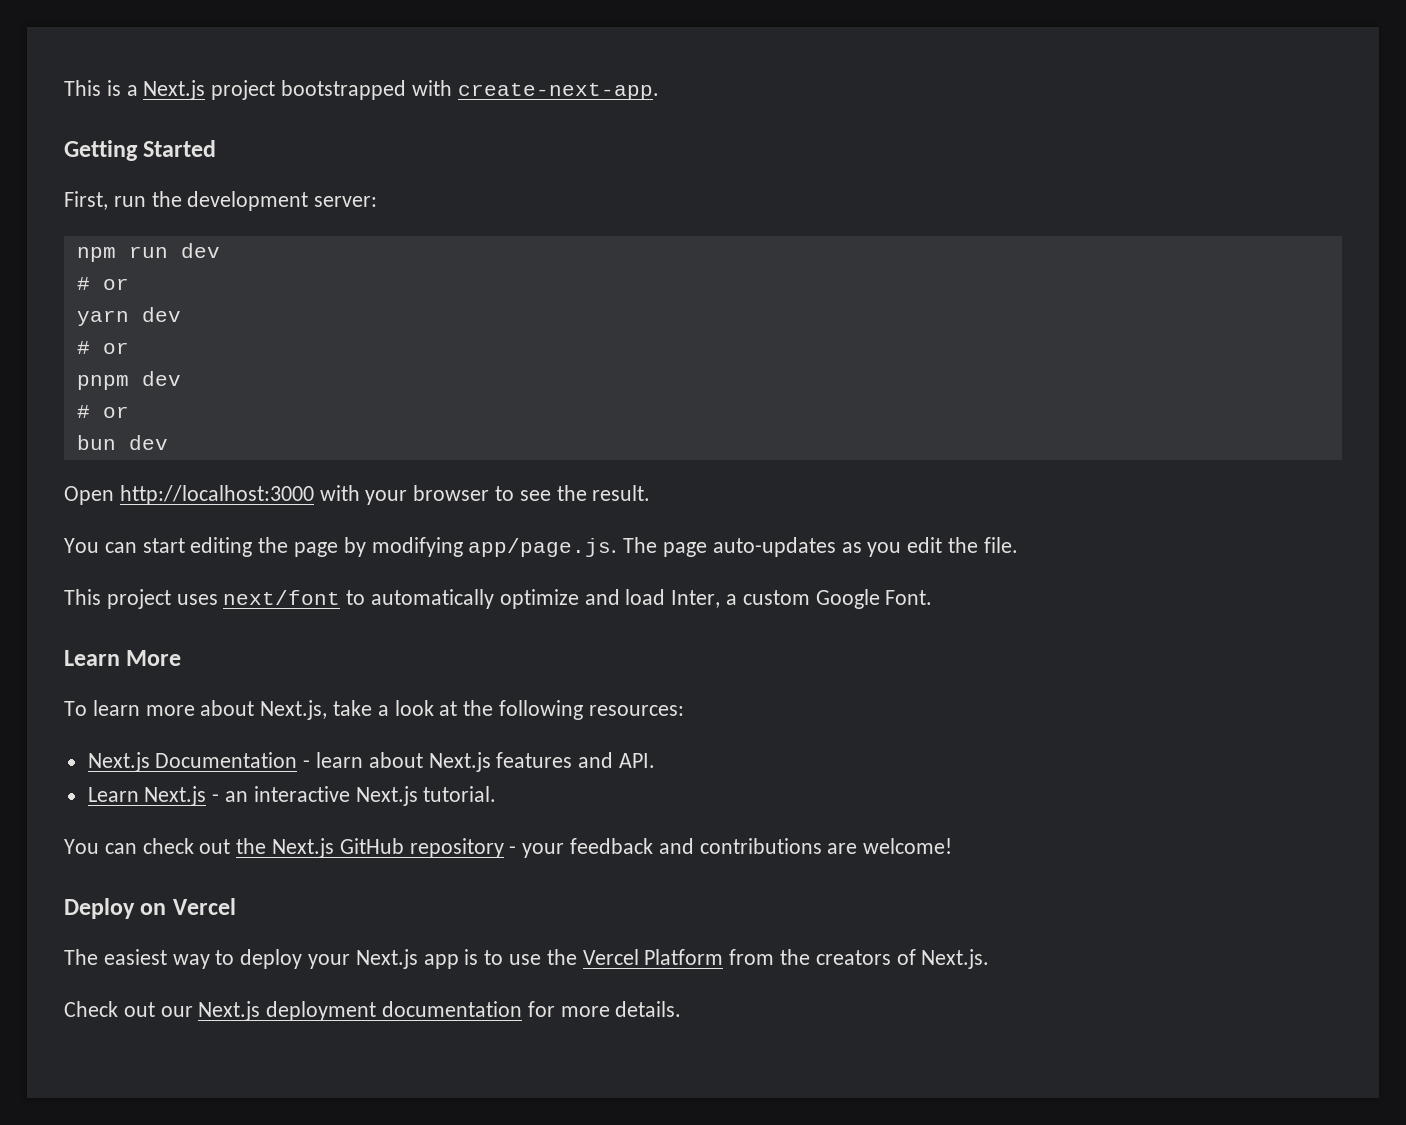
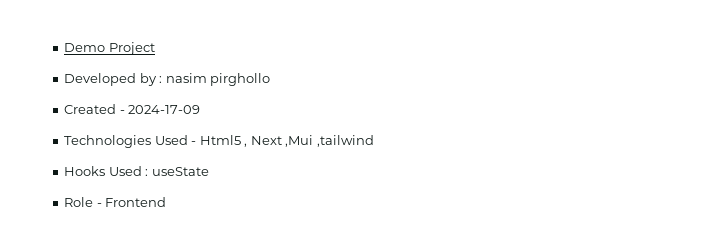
- This is a Next.js project bootstrapped with create-next-app.
- Getting Started
- First, run the development server:
- npm run dev
- # or
- yarn dev
- # or
- pnpm dev
- # or
- bun dev
- Open http://localhost:3000 with your browser to see the result.
- You can start editing the page by modifying app/page.js. The page auto-updates as you edit the file.
- This project uses next/font to automatically optimize and load Inter, a custom Google Font.
- Learn More
- To learn more about Next.js, take a look at the following resources:
- Next.js Documentation - learn about Next.js features and API.
- Learn Next.js - an interactive Next.js tutorial.
- You can check out the Next.js GitHub repository - your feedback and contributions are welcome!
- Deploy on Vercel
- The easiest way to deploy your Next.js app is to use the Vercel Platform from the creators of Next.js.
- Check out our Next.js deployment documentation for more details.
+ Demo Project
+ Developed by : nasim pirghollo
+ Created - 2024-17-09
+ Technologies Used - Html5 , Next ,Mui ,tailwind
+ Hooks Used : useState
+ Role - Frontend

